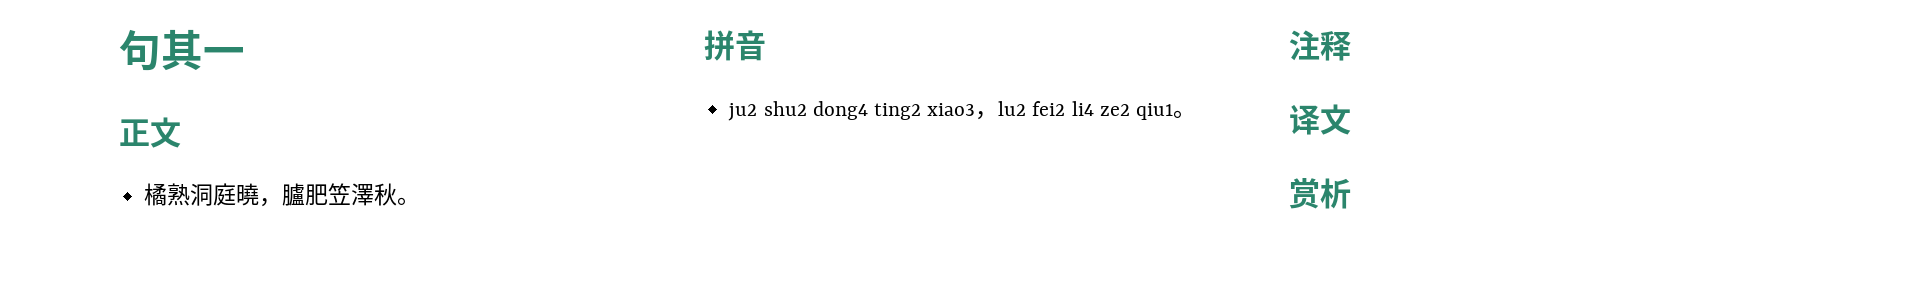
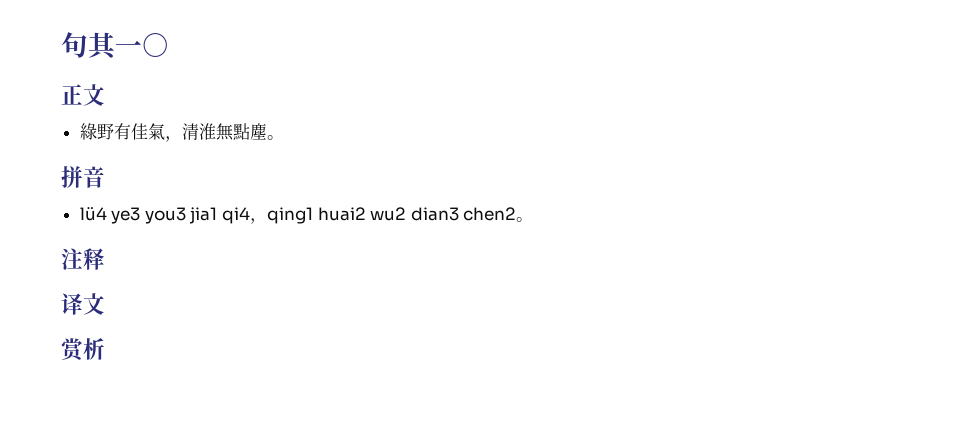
- 句其一
+ 句其一○
- 橘熟洞庭曉，臚肥笠澤秋。
+ 綠野有佳氣，清淮無點塵。
  拼音
- ju2 shu2 dong4 ting2 xiao3，lu2 fei2 li4 ze2 qiu1。
+ lü4 ye3 you3 jia1 qi4，qing1 huai2 wu2 dian3 chen2。

